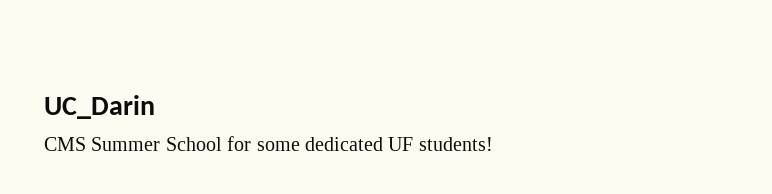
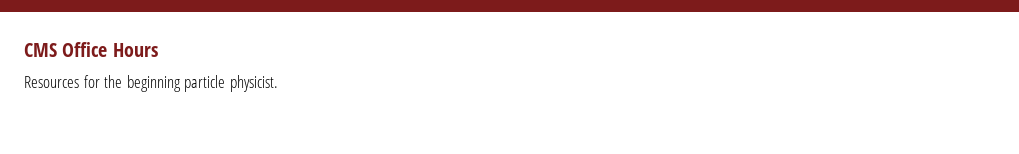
- UC_Darin
- CMS Summer School for some dedicated UF students!
+ CMS Office Hours
+ Resources for the beginning particle physicist.

